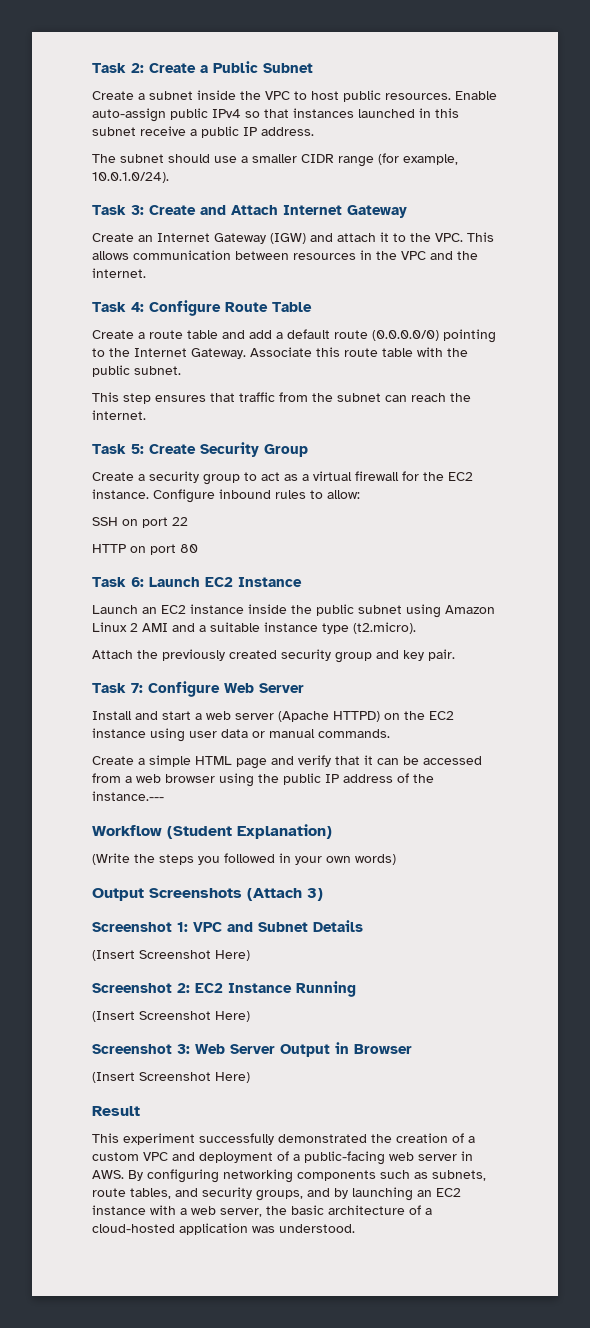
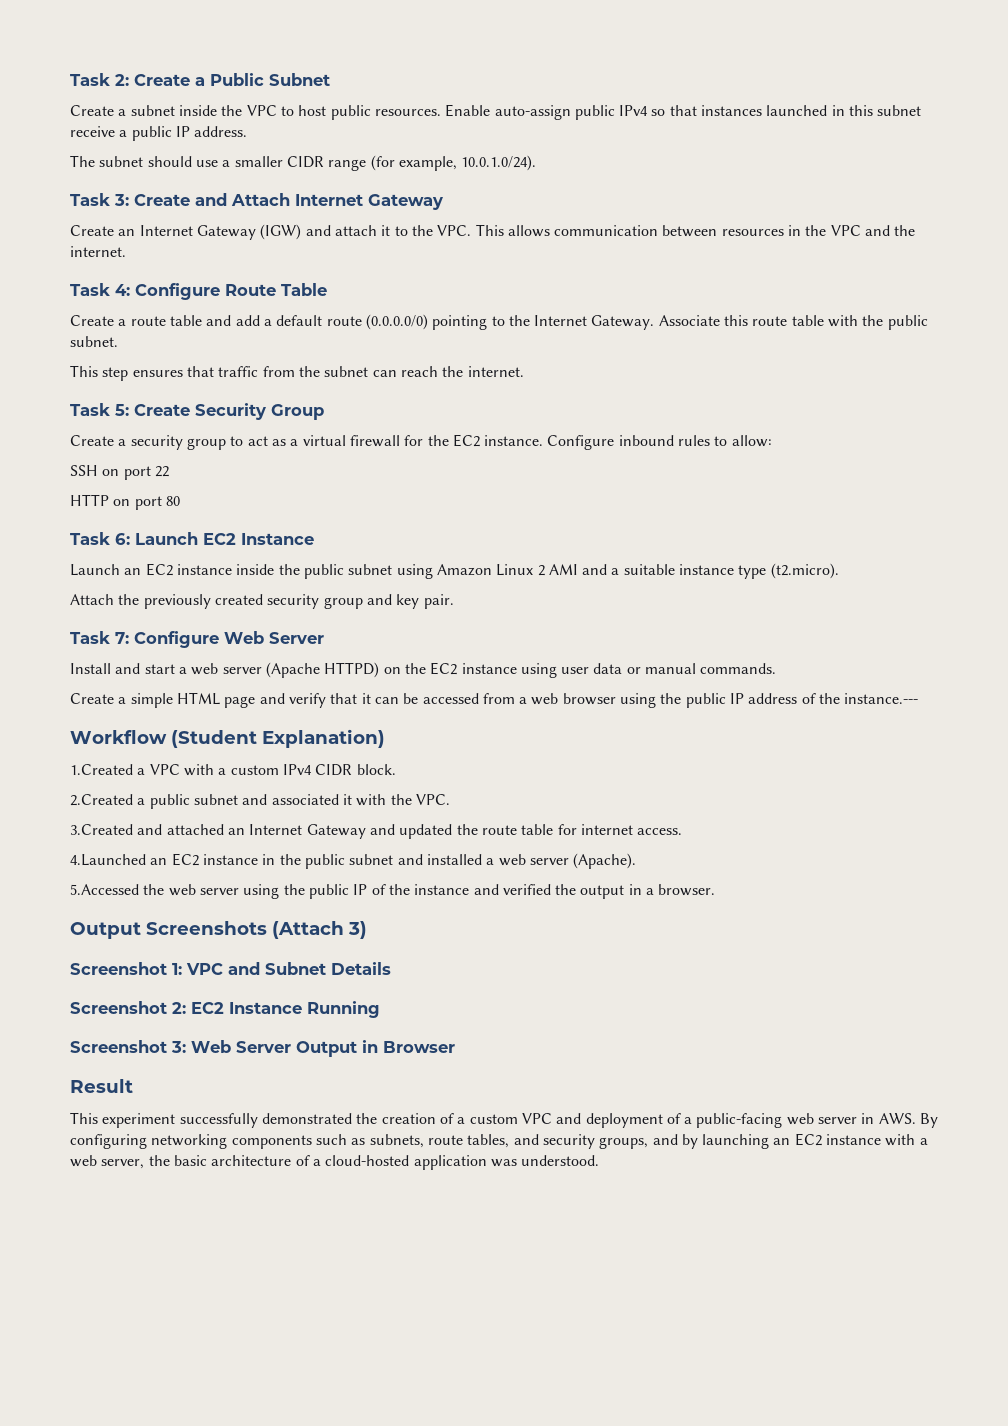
- (Write the steps you followed in your own words)
+ 1.Created a VPC with a custom IPv4 CIDR block.
+ 2.Created a public subnet and associated it with the VPC.
+ 3.Created and attached an Internet Gateway and updated the route table for internet access.
+ 4.Launched an EC2 instance in the public subnet and installed a web server (Apache).
+ 5.Accessed the web server using the public IP of the instance and verified the output in a browser.
  Screenshot 1: VPC and Subnet Details
- (Insert Screenshot Here)
  Screenshot 2: EC2 Instance Running
- (Insert Screenshot Here)
  Screenshot 3: Web Server Output in Browser
- (Insert Screenshot Here)

